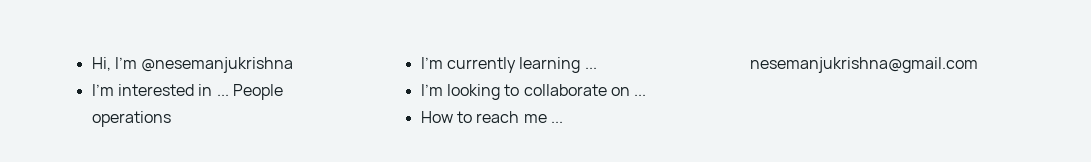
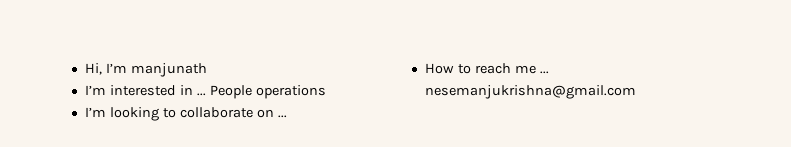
- Hi, I’m @nesemanjukrishna
+ Hi, I’m manjunath
- I’m currently learning ...

